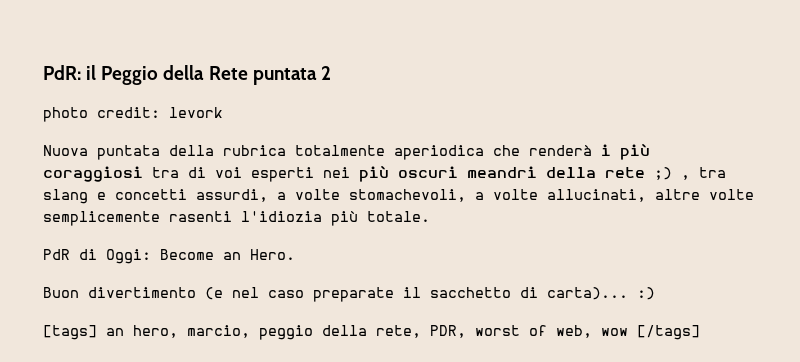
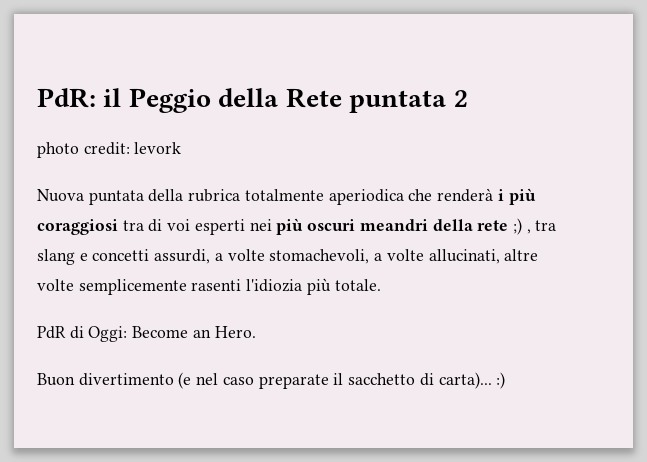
- [tags] an hero, marcio, peggio della rete, PDR, worst of web, wow [/tags]

